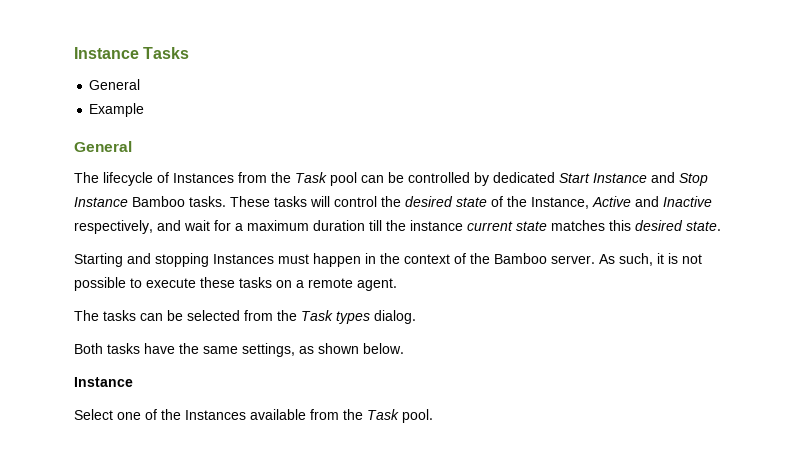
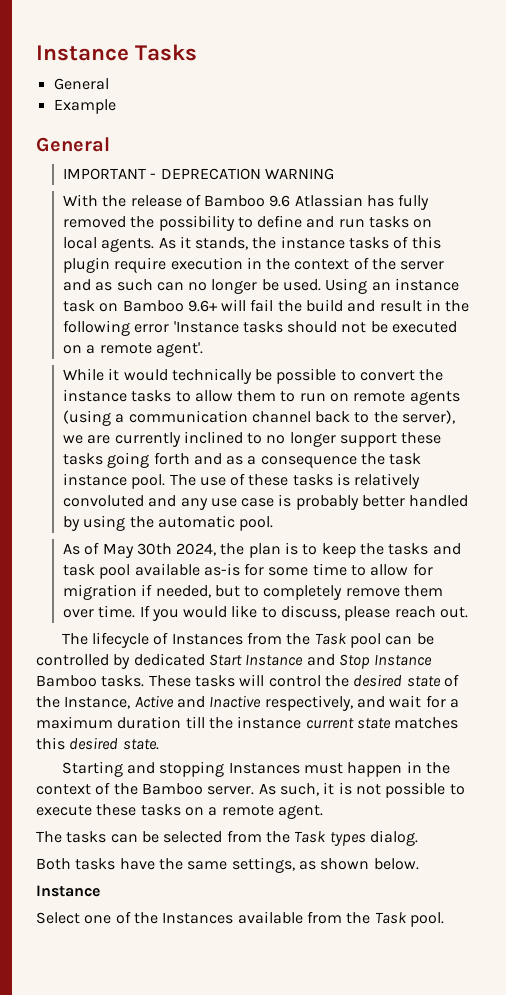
+ IMPORTANT - DEPRECATION WARNING
+ With the release of Bamboo 9.6 Atlassian has fully removed the possibility to define and run tasks on local agents. As it stands, the instance tasks of this plugin require execution in the context of the server and as such can no longer be used. Using an instance task on Bamboo 9.6+ will fail the build and result in the following error 'Instance tasks should not be executed on a remote agent'.
+ While it would technically be possible to convert the instance tasks to allow them to run on remote agents (using a communication channel back to the server), we are currently inclined to no longer support these tasks going forth and as a consequence the task instance pool. The use of these tasks is relatively convoluted and any use case is probably better handled by using the automatic pool.
+ As of May 30th 2024, the plan is to keep the tasks and task pool available as-is for some time to allow for migration if needed, but to completely remove them over time. If you would like to discuss, please reach out.

